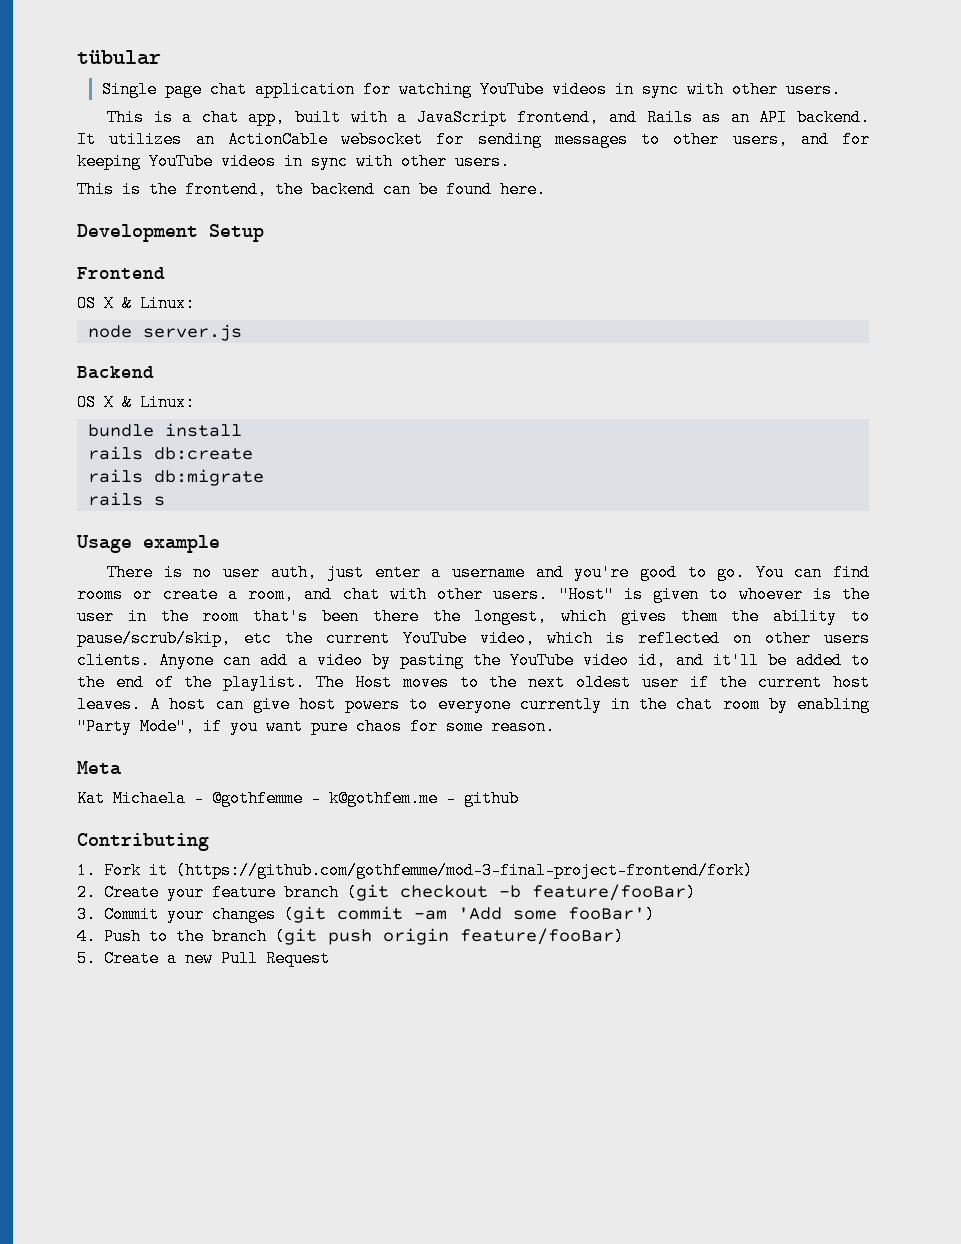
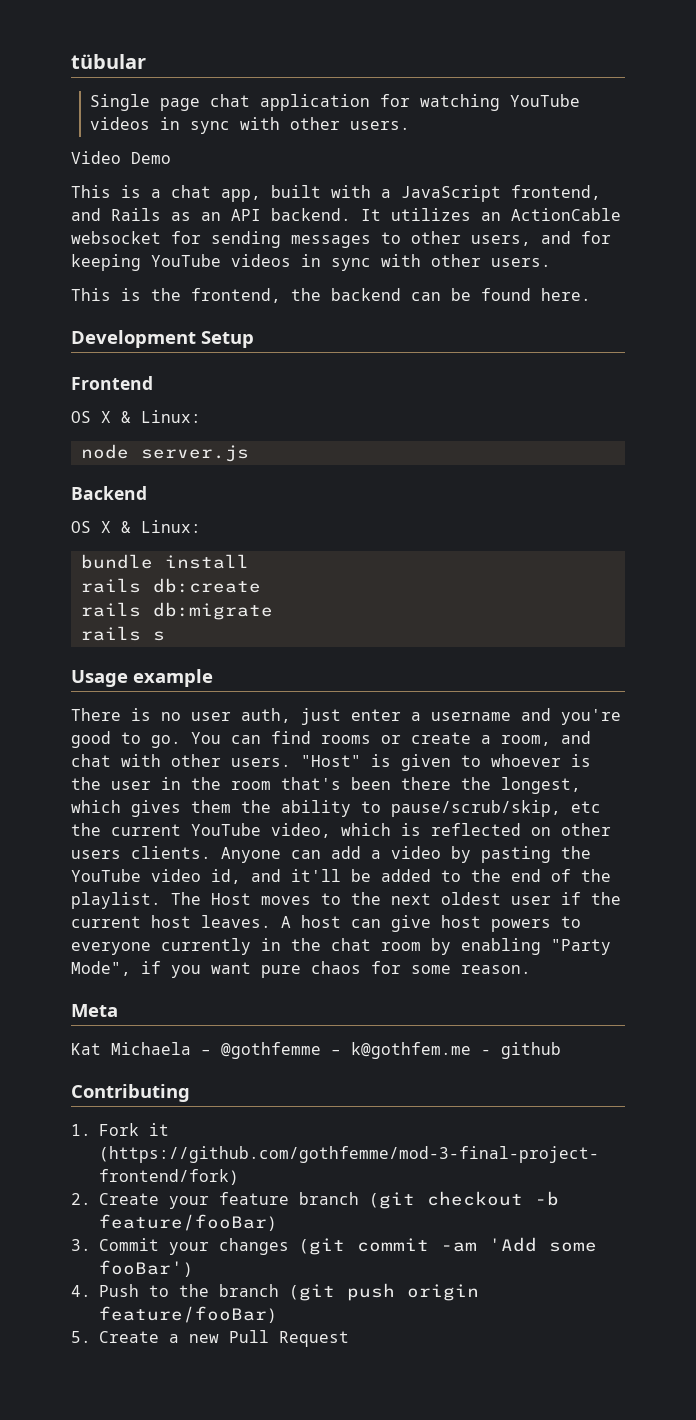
+ Video Demo

